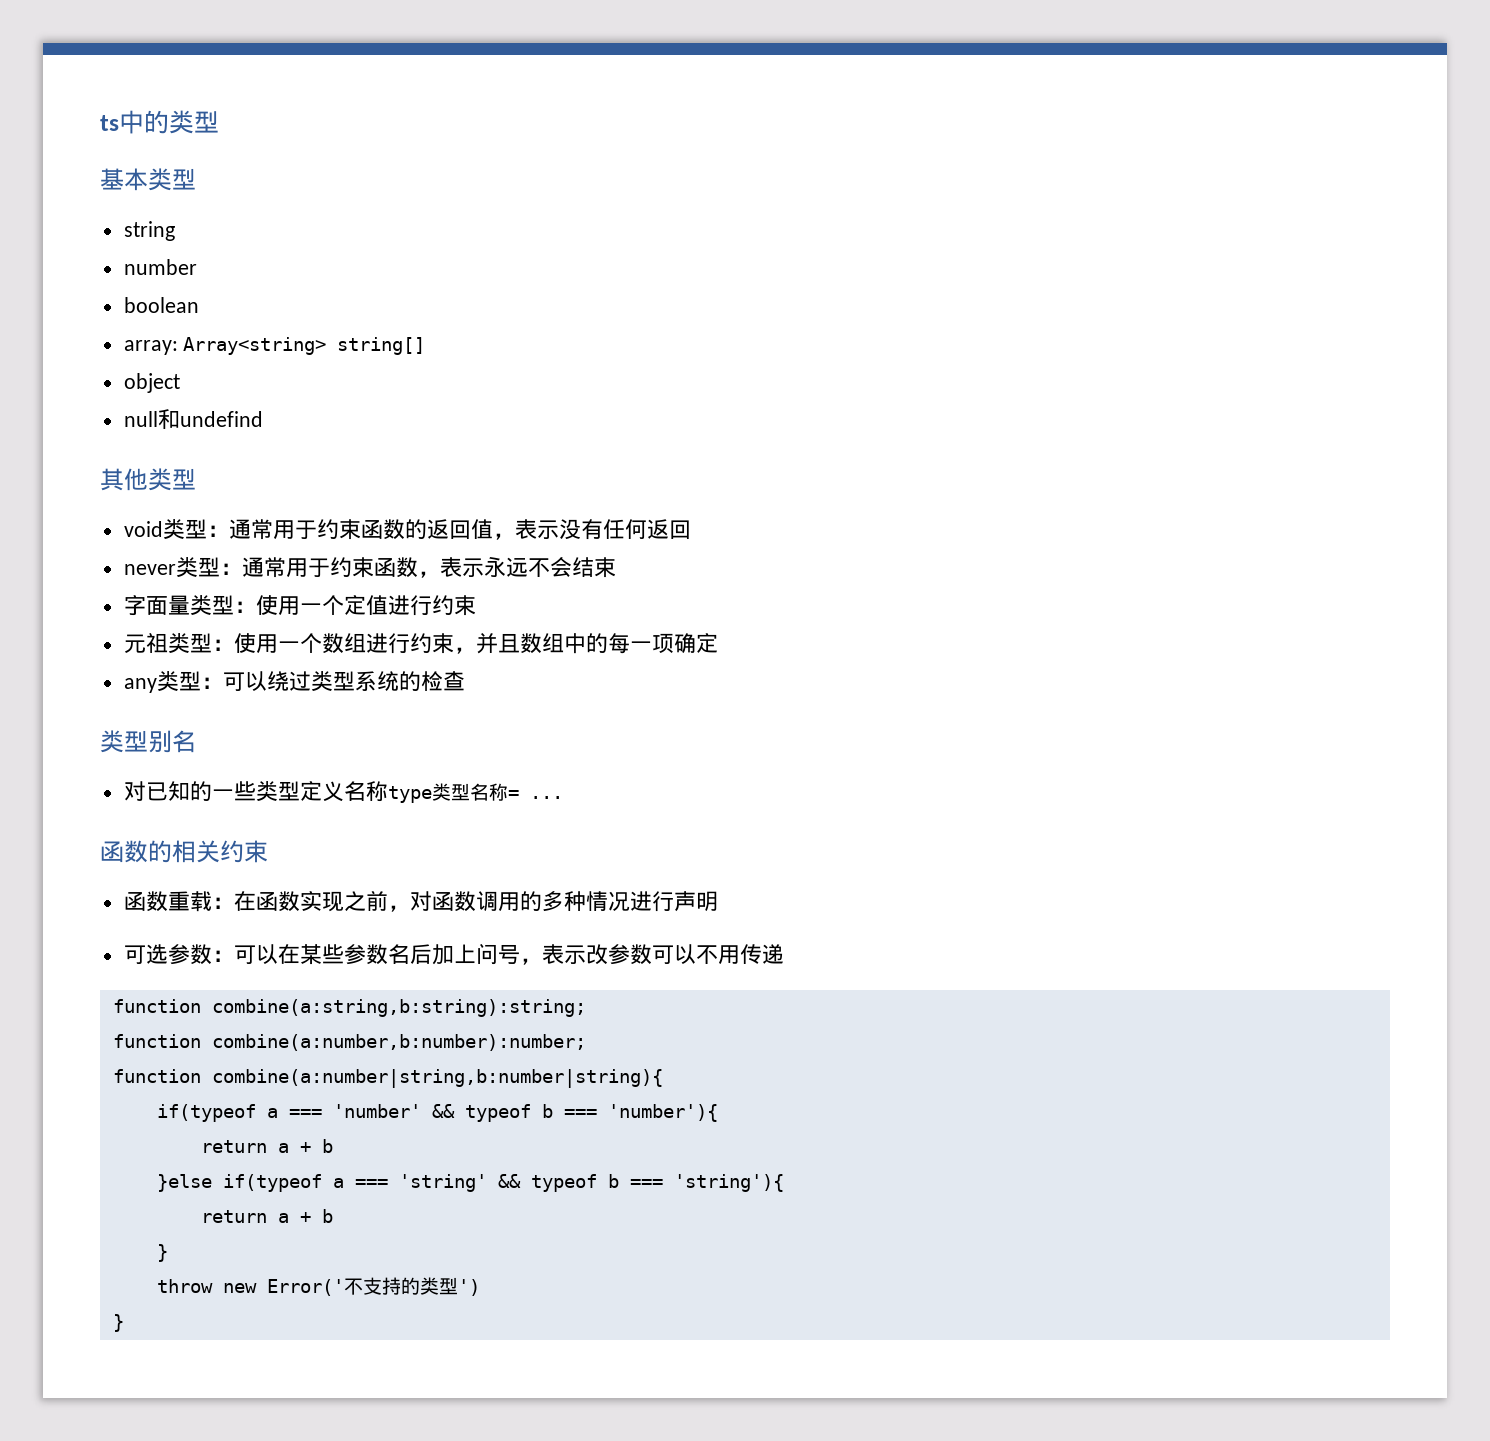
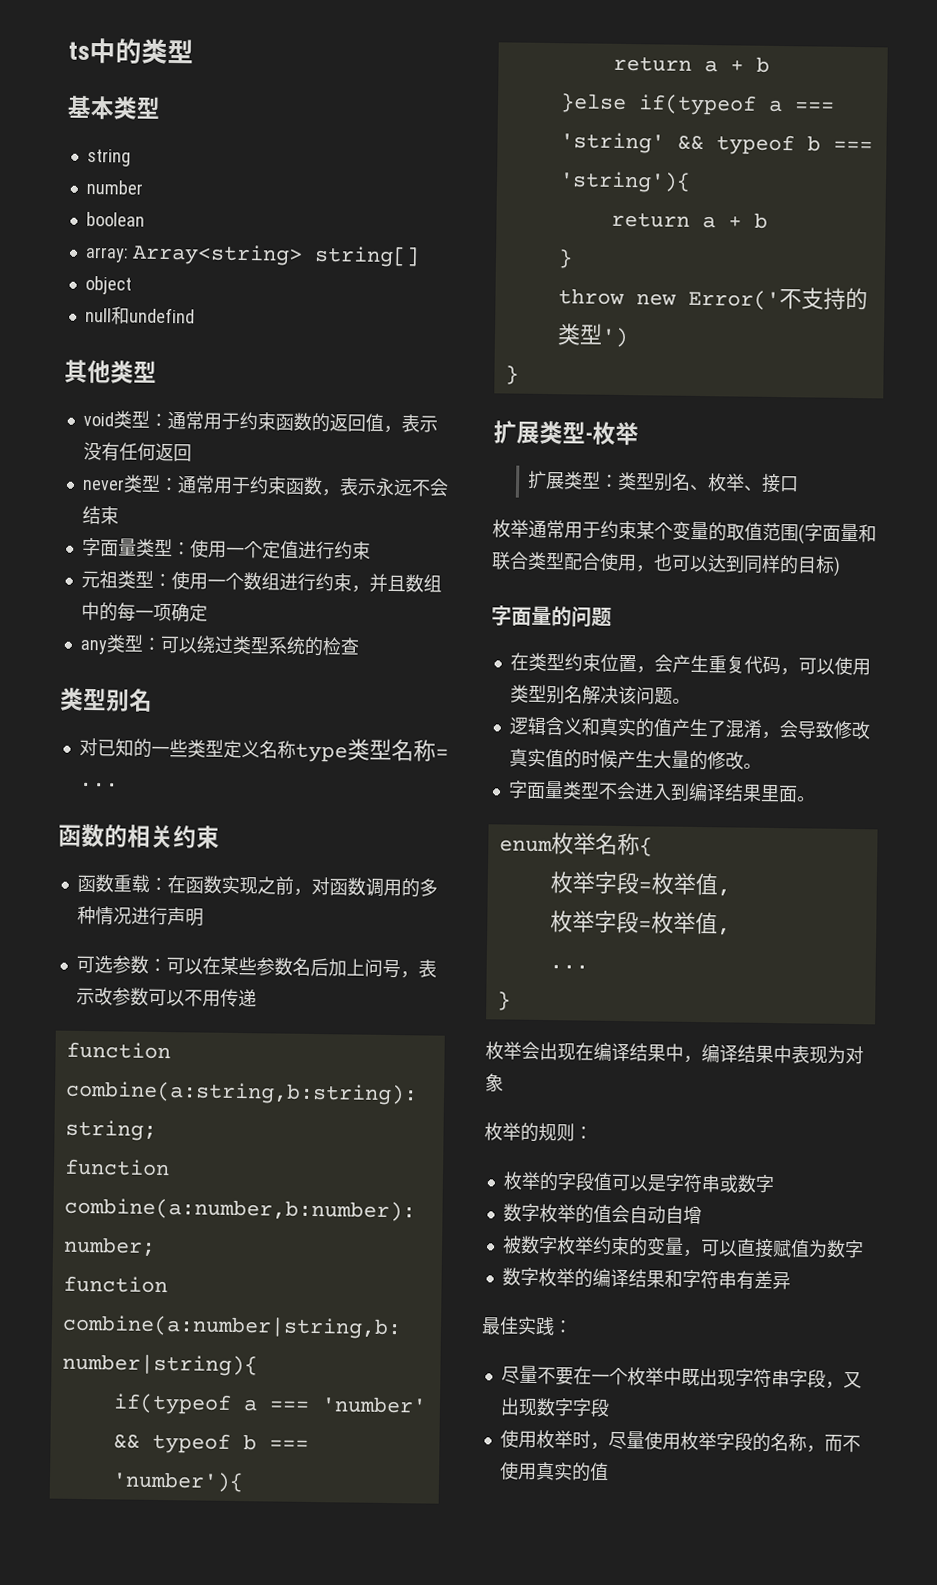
+ 扩展类型-枚举
+ 扩展类型：类型别名、枚举、接口
+ 枚举通常用于约束某个变量的取值范围(字面量和联合类型配合使用，也可以达到同样的目标)
+ 字面量的问题
+ 在类型约束位置，会产生重复代码，可以使用类型别名解决该问题。
+ 逻辑含义和真实的值产生了混淆，会导致修改真实值的时候产生大量的修改。
+ 字面量类型不会进入到编译结果里面。
+ enum枚举名称{
+ 枚举字段=枚举值,
+ 枚举字段=枚举值,
+ ...
+ }
+ 枚举会出现在编译结果中，编译结果中表现为对象
+ 枚举的规则：
+ 枚举的字段值可以是字符串或数字
+ 数字枚举的值会自动自增
+ 被数字枚举约束的变量，可以直接赋值为数字
+ 数字枚举的编译结果和字符串有差异
+ 最佳实践：
+ 尽量不要在一个枚举中既出现字符串字段，又出现数字字段
+ 使用枚举时，尽量使用枚举字段的名称，而不使用真实的值

